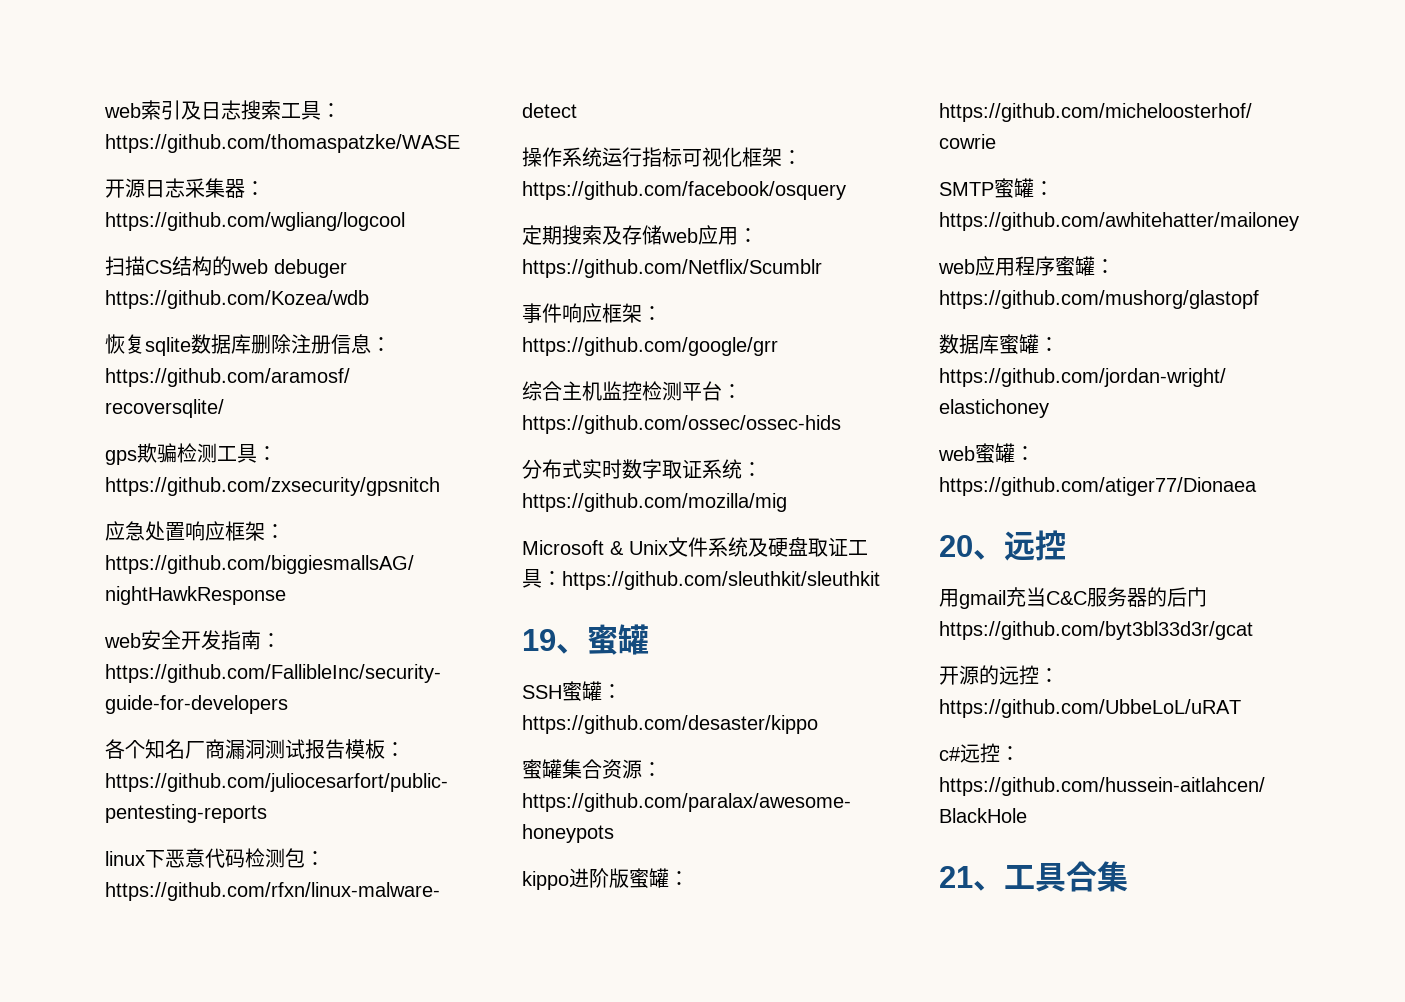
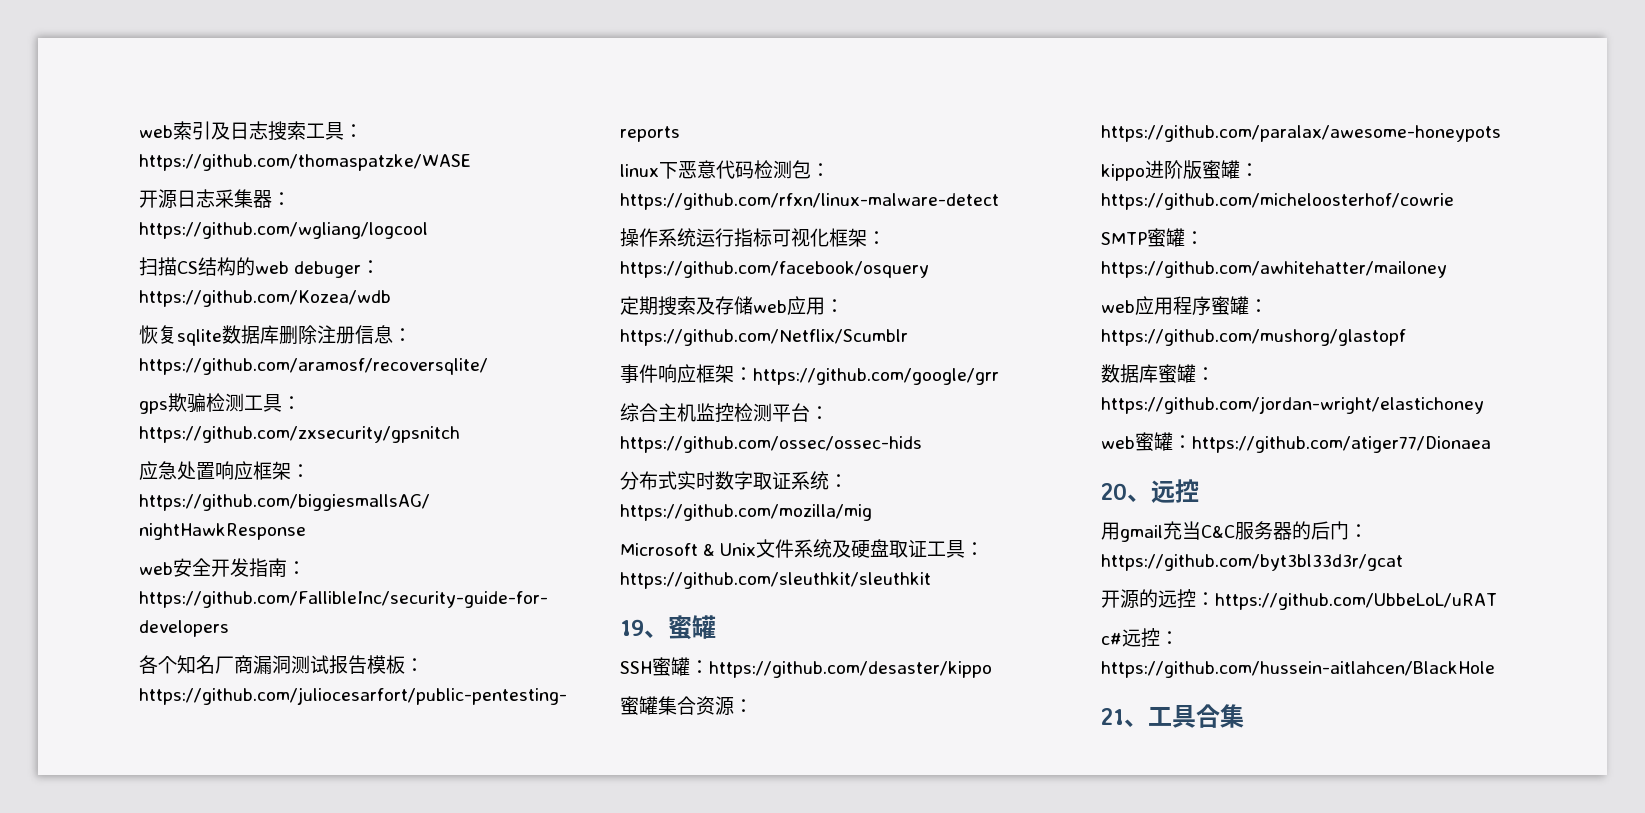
- 扫描CS结构的web debuger https://github.com/Kozea/wdb
+ 扫描CS结构的web debuger：https://github.com/Kozea/wdb
- 用gmail充当C&C服务器的后门https://github.com/byt3bl33d3r/gcat
+ 用gmail充当C&C服务器的后门：https://github.com/byt3bl33d3r/gcat

